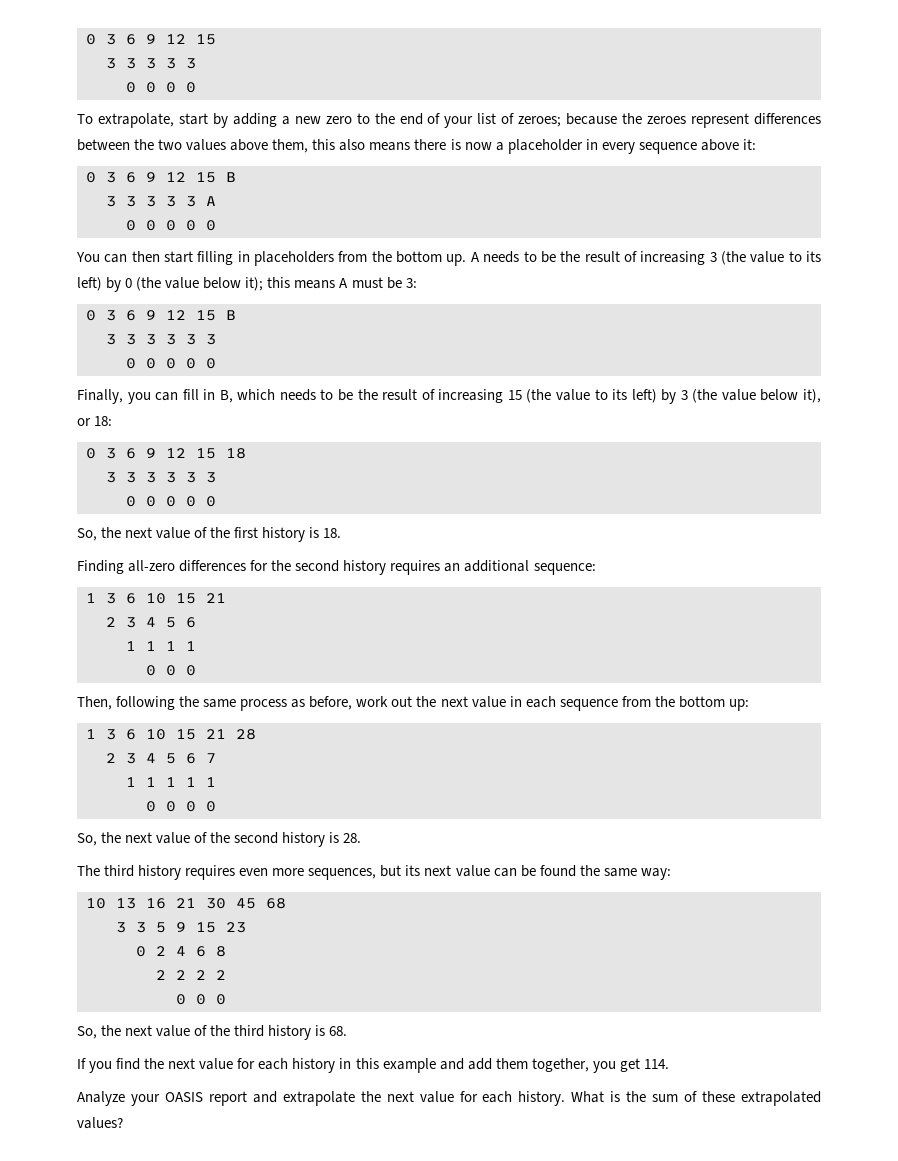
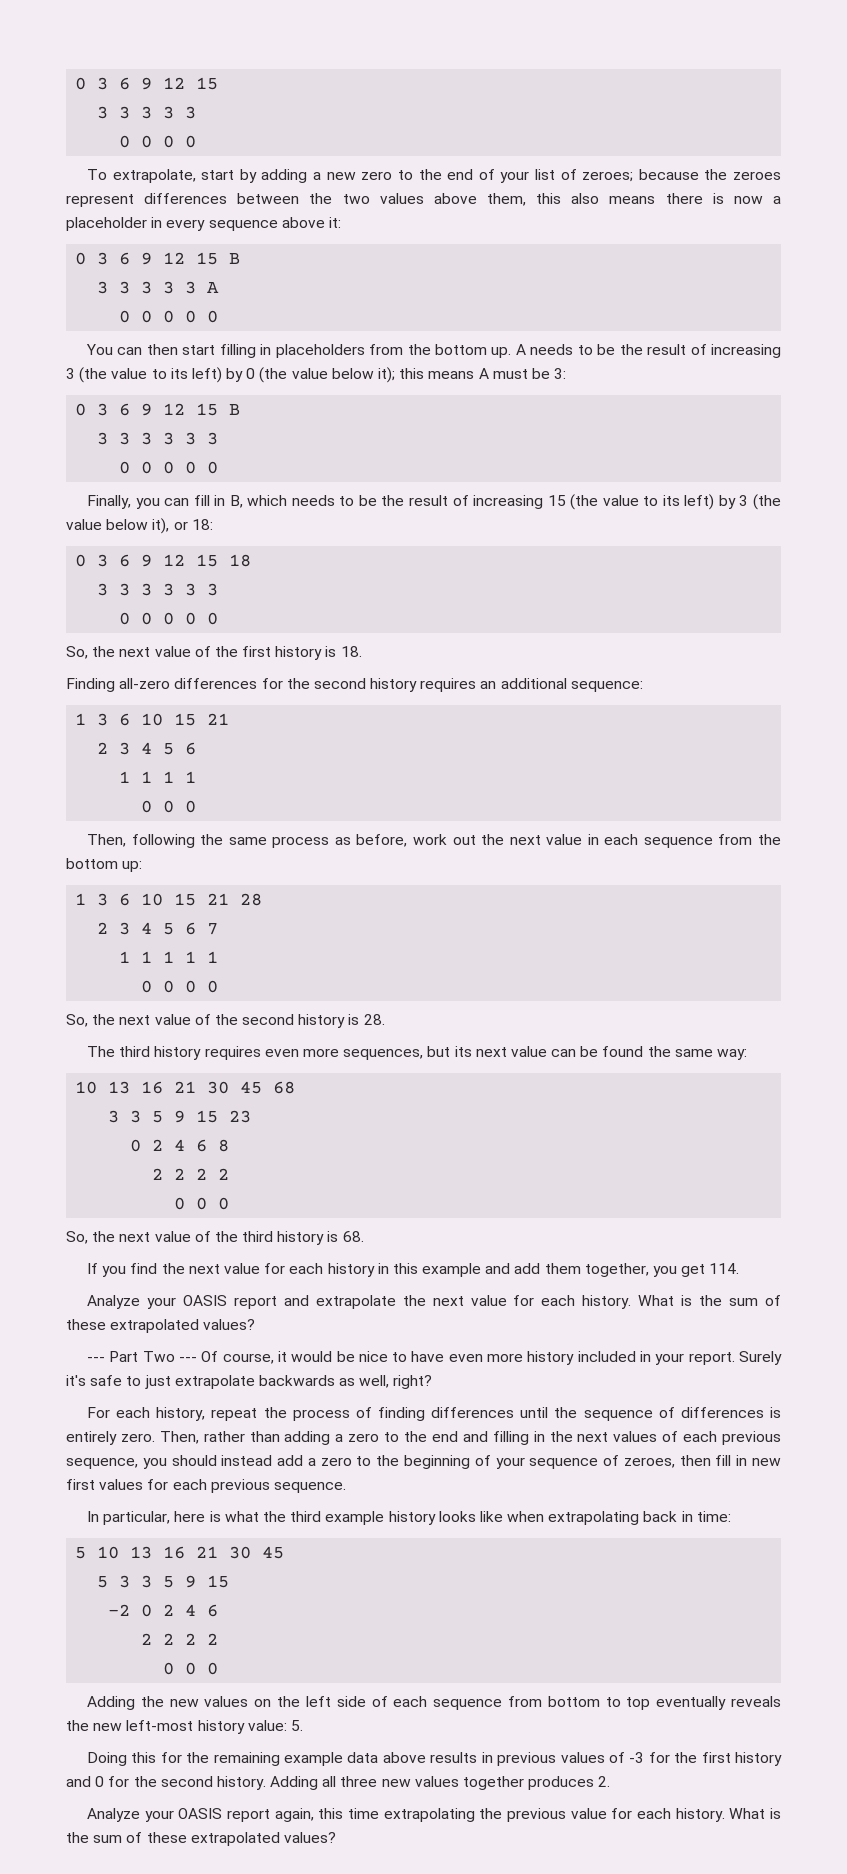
+ --- Part Two --- Of course, it would be nice to have even more history included in your report. Surely it's safe to just extrapolate backwards as well, right?
+ For each history, repeat the process of finding differences until the sequence of differences is entirely zero. Then, rather than adding a zero to the end and filling in the next values of each previous sequence, you should instead add a zero to the beginning of your sequence of zeroes, then fill in new first values for each previous sequence.
+ In particular, here is what the third example history looks like when extrapolating back in time:
+ 5 10 13 16 21 30 45
+ 5 3 3 5 9 15
+ -2 0 2 4 6
+ 2 2 2 2
+ 0 0 0
+ Adding the new values on the left side of each sequence from bottom to top eventually reveals the new left-most history value: 5.
+ Doing this for the remaining example data above results in previous values of -3 for the first history and 0 for the second history. Adding all three new values together produces 2.
+ Analyze your OASIS report again, this time extrapolating the previous value for each history. What is the sum of these extrapolated values?

